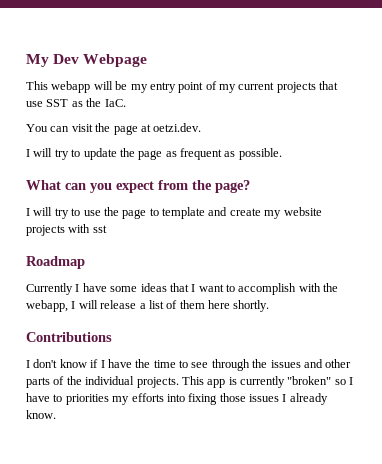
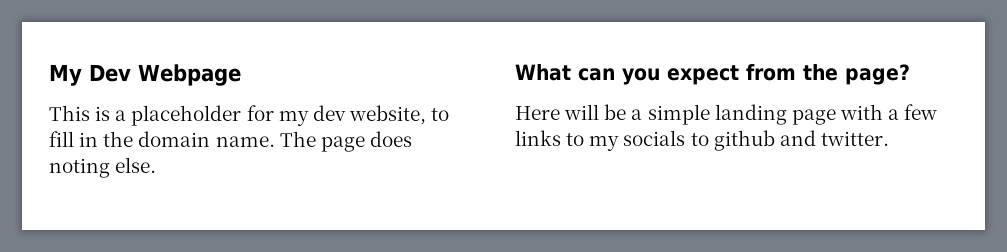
- This webapp will be my entry point of my current projects that use SST as the IaC.
- You can visit the page at oetzi.dev.
- I will try to update the page as frequent as possible.
+ This is a placeholder for my dev website, to fill in the domain name. The page does noting else.
- I will try to use the page to template and create my website projects with sst
- Roadmap
- Currently I have some ideas that I want to accomplish with the webapp, I will release a list of them here shortly.
- Contributions
- I don't know if I have the time to see through the issues and other parts of the individual projects. This app is currently "broken" so I have to priorities my efforts into fixing those issues I already know.
+ Here will be a simple landing page with a few links to my socials to github and twitter.

